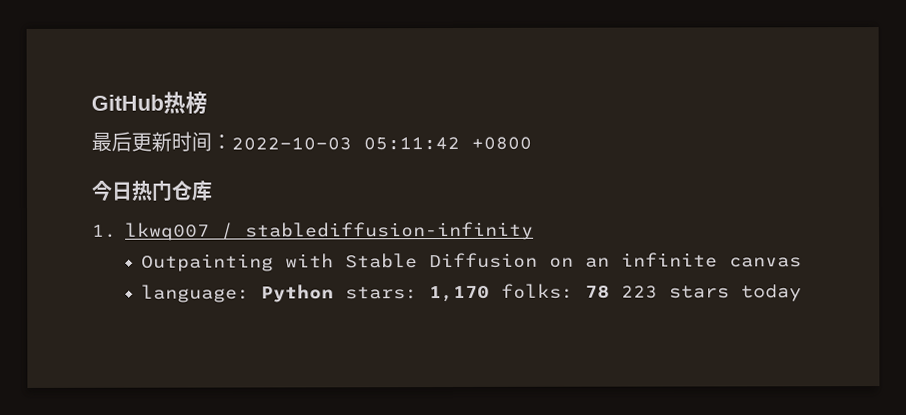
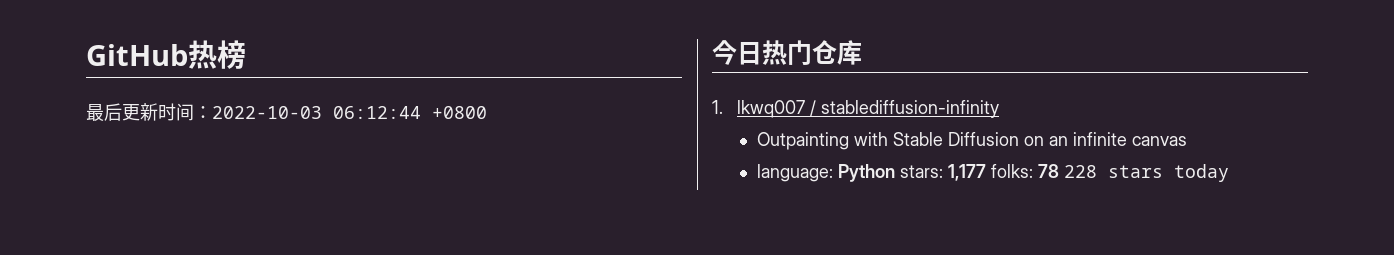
- 最后更新时间：2022-10-03 05:11:42 +0800
+ 最后更新时间：2022-10-03 06:12:44 +0800
- language: Python stars: 1,170 folks: 78 223 stars today
+ language: Python stars: 1,177 folks: 78 228 stars today

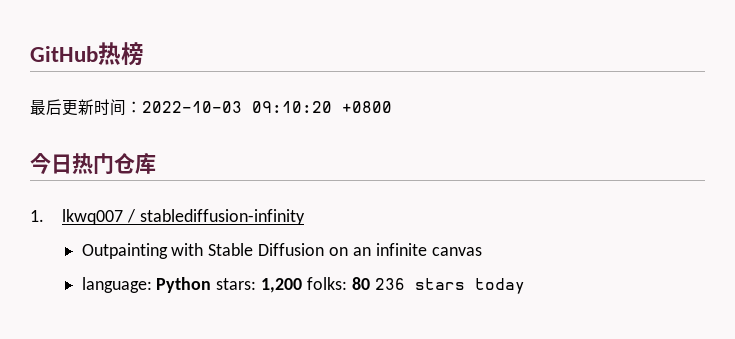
- 最后更新时间：2022-10-03 06:12:44 +0800
+ 最后更新时间：2022-10-03 09:10:20 +0800
- language: Python stars: 1,177 folks: 78 228 stars today
+ language: Python stars: 1,200 folks: 80 236 stars today

